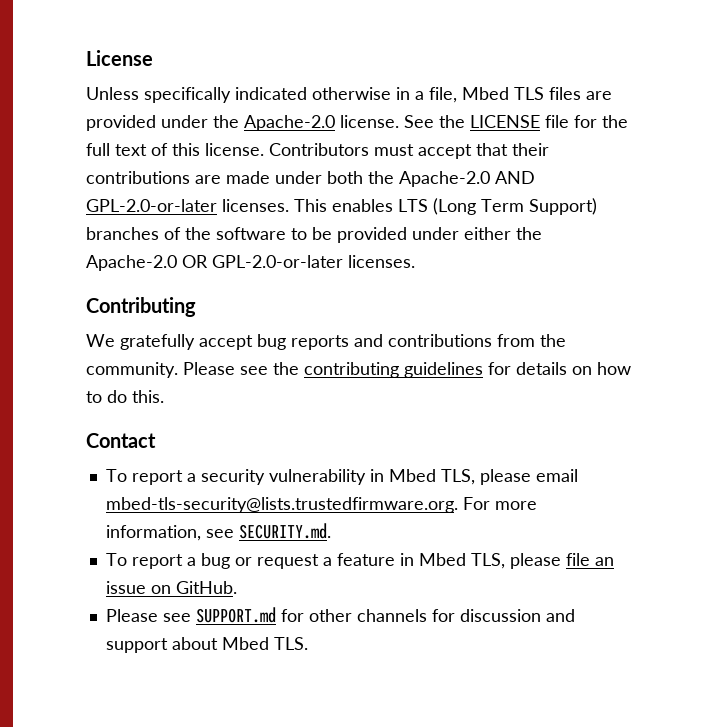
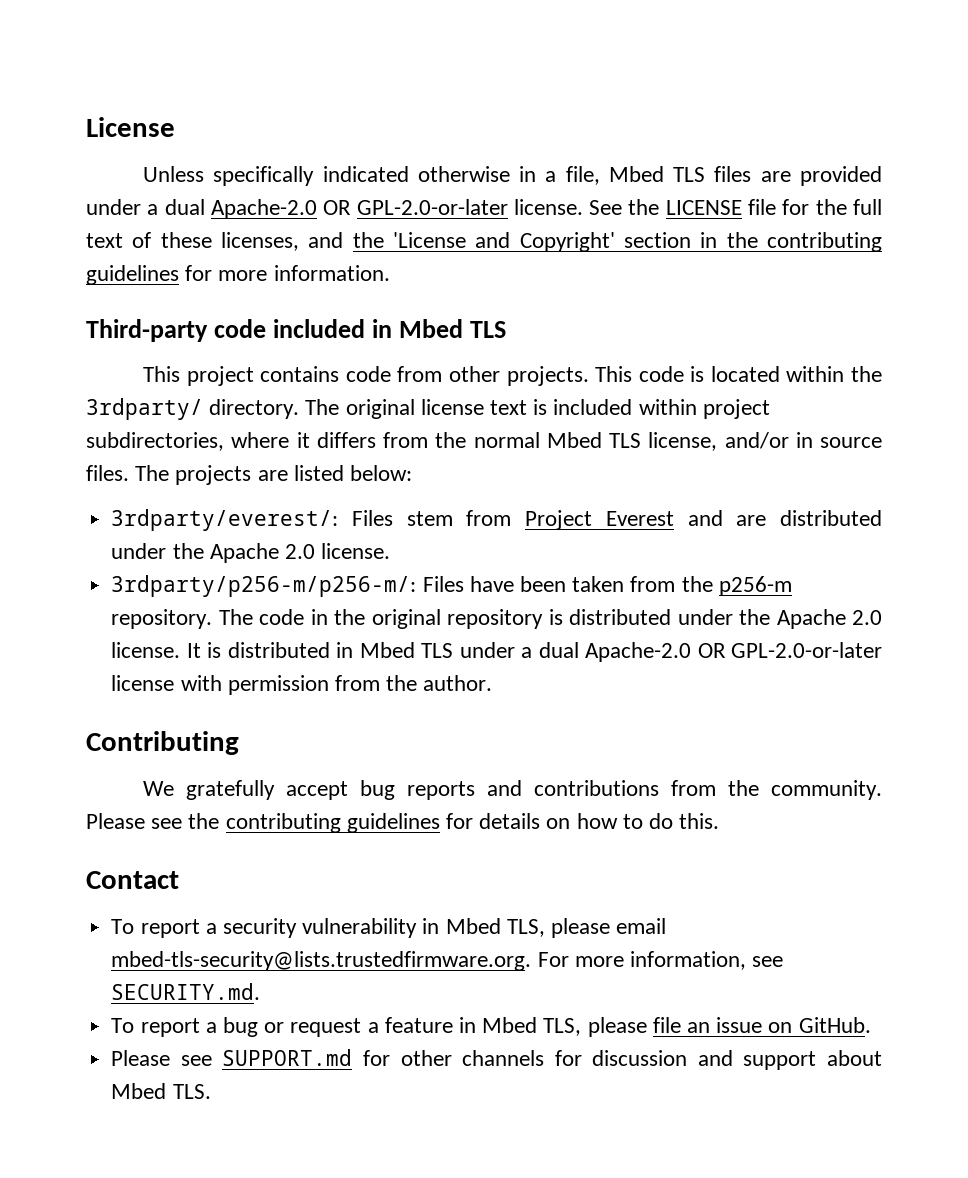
- Unless specifically indicated otherwise in a file, Mbed TLS files are provided under the Apache-2.0 license.
+ Unless specifically indicated otherwise in a file, Mbed TLS files are provided under a dual Apache-2.0 OR GPL-2.0-or-later license.
- See the LICENSE file for the full text of this license. Contributors must accept that their contributions are made under both the Apache-2.0 AND GPL-2.0-or-later licenses. This enables LTS (Long Term Support) branches of the software to be provided under either the Apache-2.0 OR GPL-2.0-or-later licenses.
+ See the LICENSE file for the full text of these licenses, and the 'License and Copyright' section in the contributing guidelines for more information.
+ Third-party code included in Mbed TLS
+ This project contains code from other projects. This code is located within the 3rdparty/ directory. The original license text is included within project subdirectories, where it differs from the normal Mbed TLS license, and/or in source files. The projects are listed below:
+ 3rdparty/everest/: Files stem from Project Everest and are distributed under the Apache 2.0 license.
+ 3rdparty/p256-m/p256-m/: Files have been taken from the p256-m repository. The code in the original repository is distributed under the Apache 2.0 license. It is distributed in Mbed TLS under a dual Apache-2.0 OR GPL-2.0-or-later license with permission from the author.

